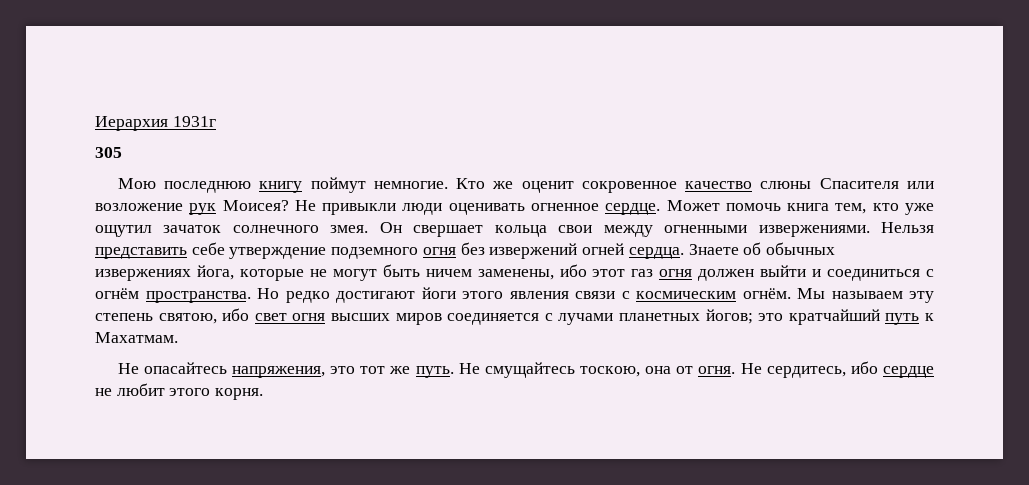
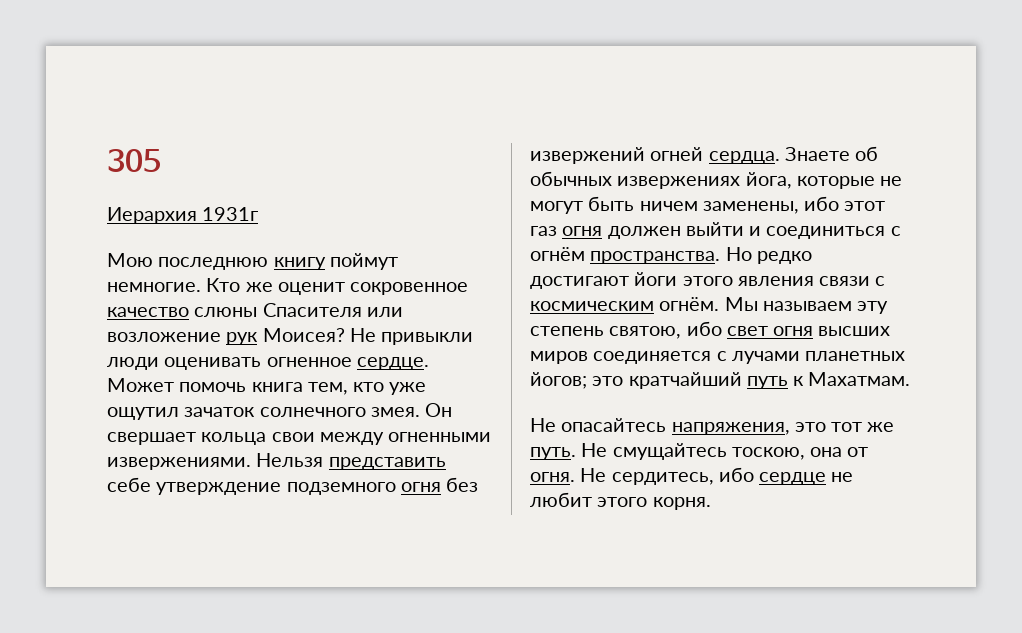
+ 305
- 305

